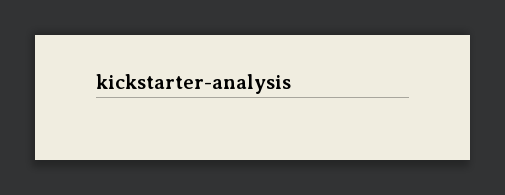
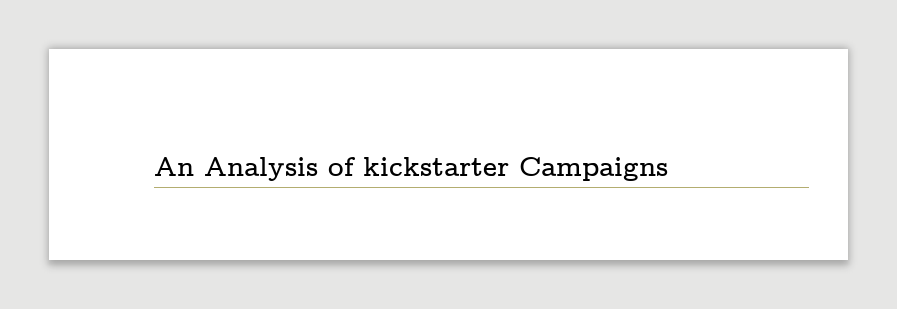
- kickstarter-analysis
+ An Analysis of kickstarter Campaigns

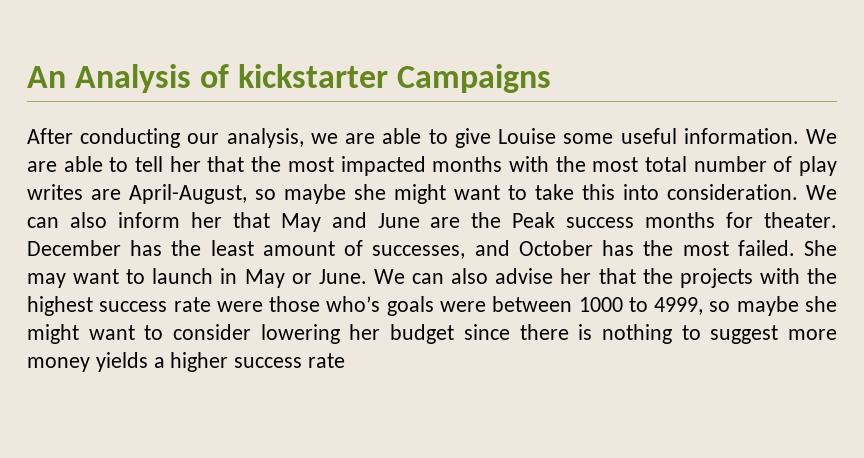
+ After conducting our analysis, we are able to give Louise some useful information. We are able to tell her that the most impacted months with the most total number of play writes are April-August, so maybe she might want to take this into consideration. We can also inform her that May and June are the Peak success months for theater. December has the least amount of successes, and October has the most failed. She may want to launch in May or June. We can also advise her that the projects with the highest success rate were those who’s goals were between 1000 to 4999, so maybe she might want to consider lowering her budget since there is nothing to suggest more money yields a higher success rate

